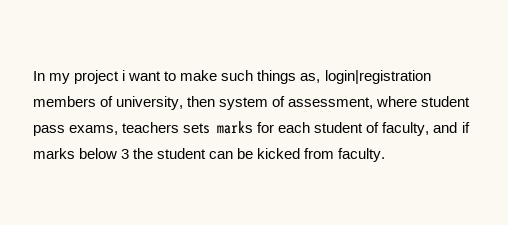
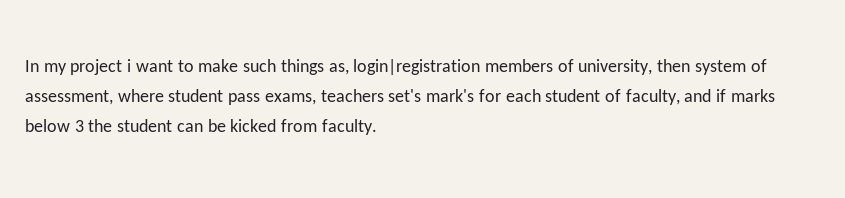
- In my project i want to make such things as, login|registration members of university, then system of assessment, where student pass exams, teachers sets marks for each student of faculty, and if marks below 3 the student can be kicked from faculty.
+ In my project i want to make such things as, login|registration members of university, then system of assessment, where student pass exams, teachers set's mark's for each student of faculty, and if marks below 3 the student can be kicked from faculty.

